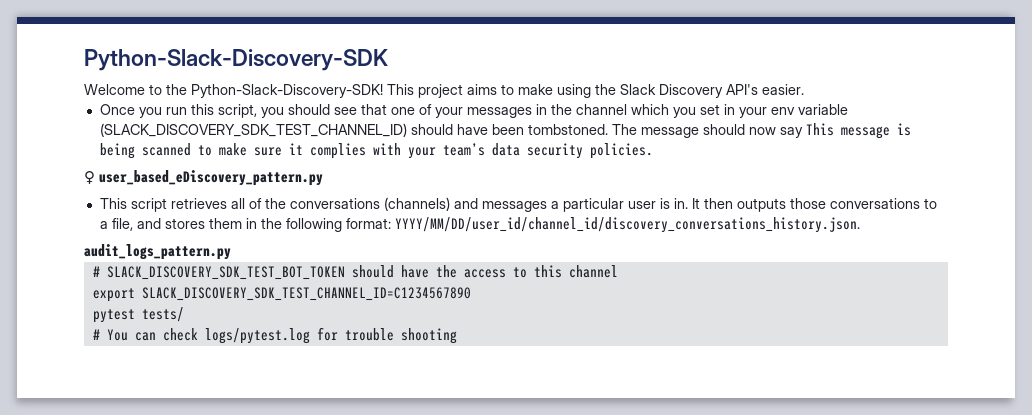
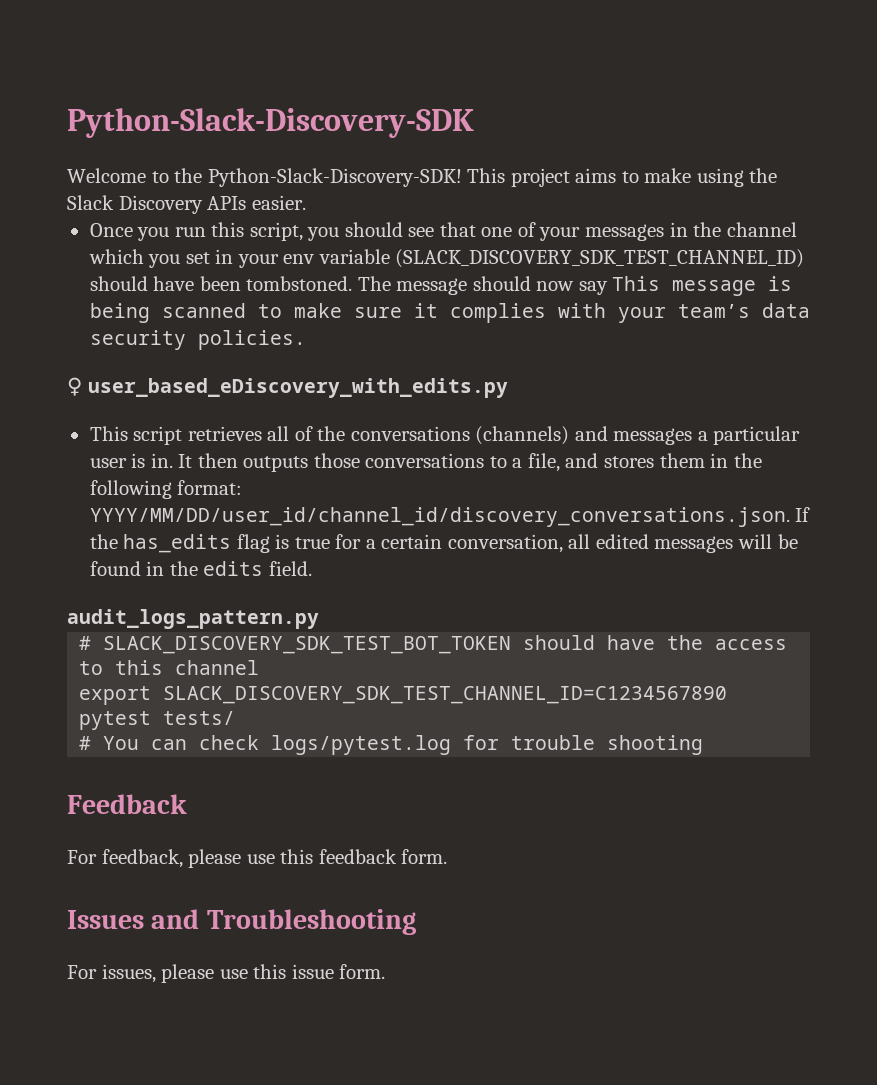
- This project aims to make using the Slack Discovery API's easier.
+ This project aims to make using the Slack Discovery APIs easier.
- ♀ user_based_eDiscovery_pattern.py
+ ♀ user_based_eDiscovery_with_edits.py
- It then outputs those conversations to a file, and stores them in the following format: YYYY/MM/DD/user_id/channel_id/discovery_conversations_history.json.
+ It then outputs those conversations to a file, and stores them in the following format: YYYY/MM/DD/user_id/channel_id/discovery_conversations.json. If the has_edits flag is true for a certain conversation, all edited messages will be found in the edits field.
+ Feedback
+ For feedback, please use this feedback form.
+ Issues and Troubleshooting
+ For issues, please use this issue form.

